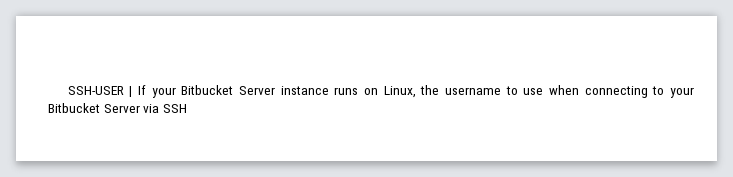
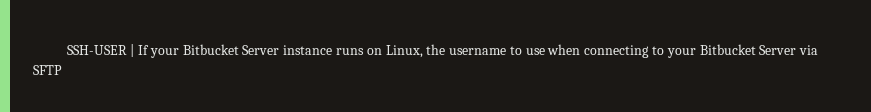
- SSH-USER | If your Bitbucket Server instance runs on Linux, the username to use when connecting to your Bitbucket Server via SSH
+ SSH-USER | If your Bitbucket Server instance runs on Linux, the username to use when connecting to your Bitbucket Server via SFTP

